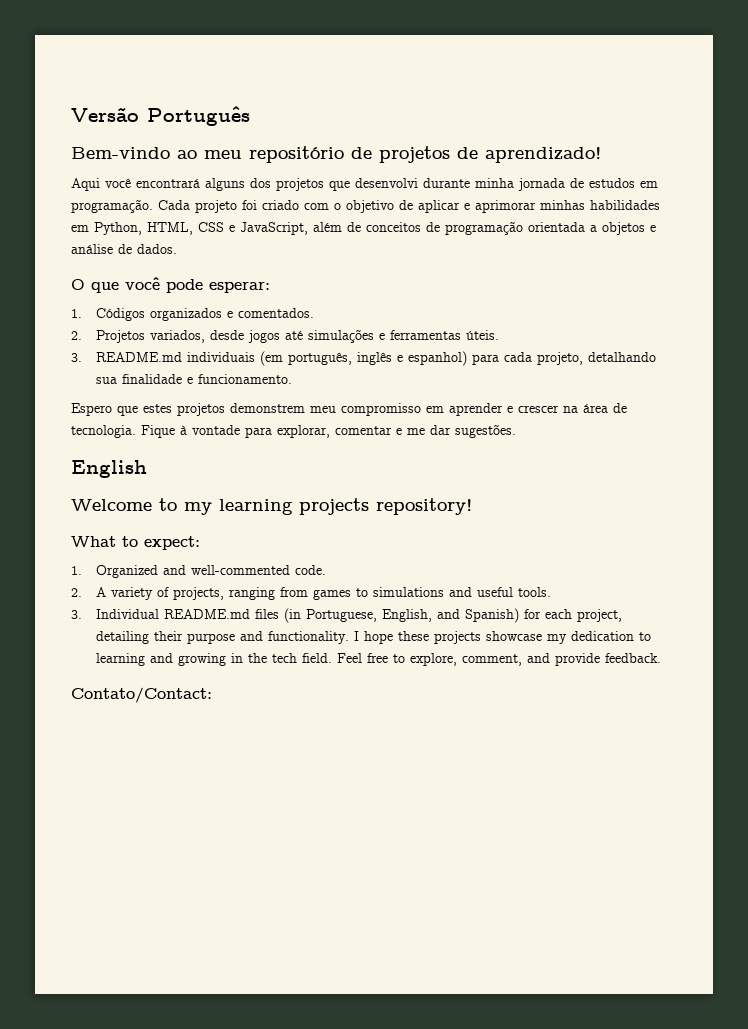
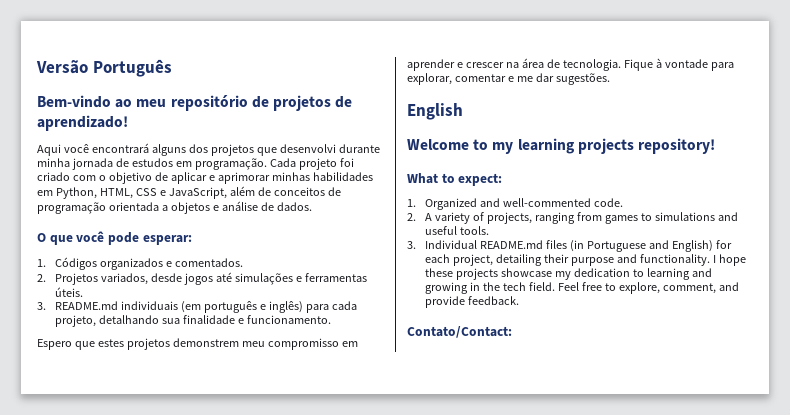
- 3. README.md individuais (em português, inglês e espanhol) para cada projeto, detalhando sua finalidade e funcionamento.
+ 3. README.md individuais (em português e inglês) para cada projeto, detalhando sua finalidade e funcionamento.
- 3. Individual README.md files (in Portuguese, English, and Spanish) for each project, detailing their purpose and functionality.
+ 3. Individual README.md files (in Portuguese and English) for each project, detailing their purpose and functionality.

